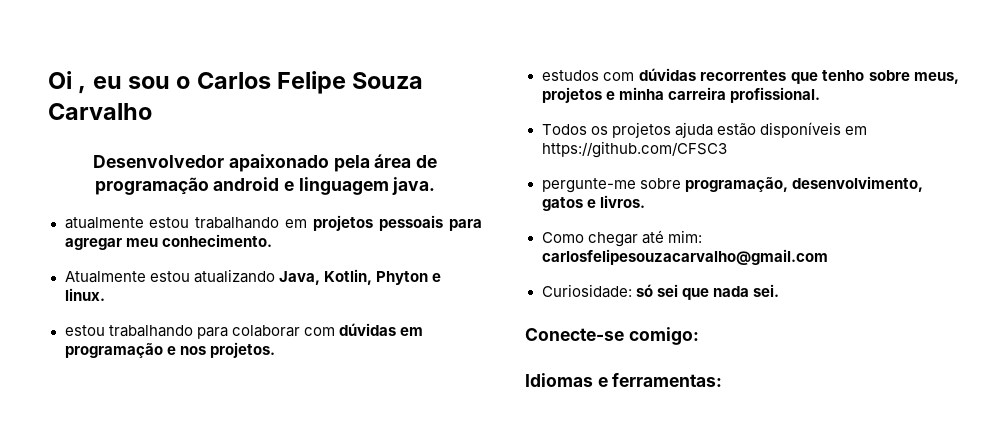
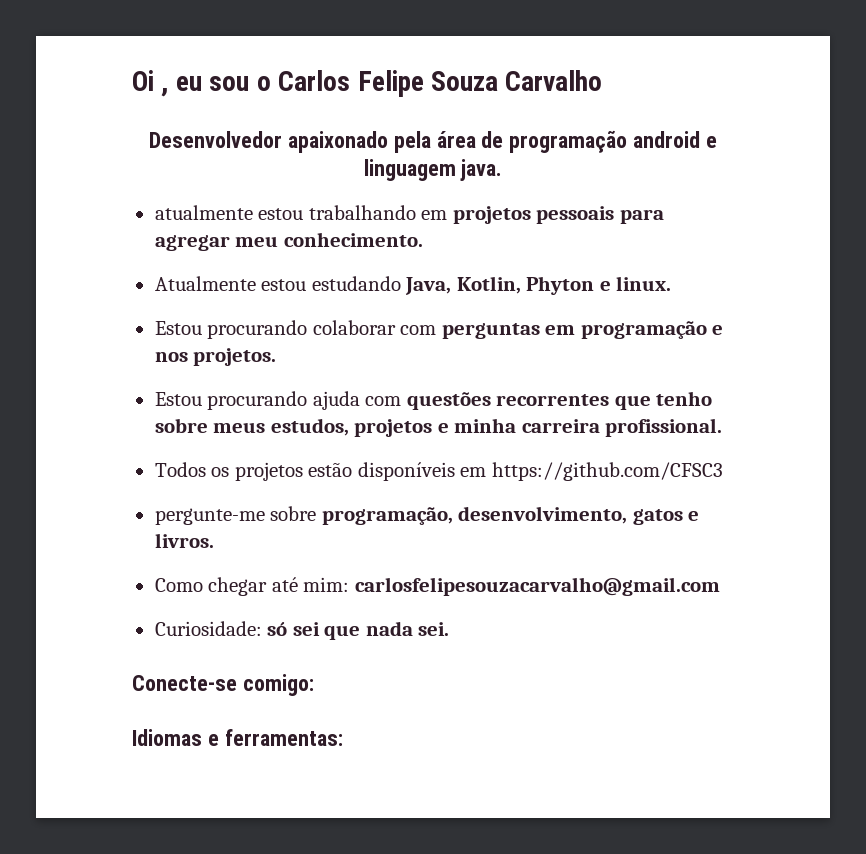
- Atualmente estou atualizando Java, Kotlin, Phyton e linux.
+ Atualmente estou estudando Java, Kotlin, Phyton e linux.
- estou trabalhando para colaborar com dúvidas em programação e nos projetos.
+ Estou procurando colaborar com perguntas em programação e nos projetos.
- estudos com dúvidas recorrentes que tenho sobre meus, projetos e minha carreira profissional.
+ Estou procurando ajuda com questões recorrentes que tenho sobre meus estudos, projetos e minha carreira profissional.
- Todos os projetos ajuda estão disponíveis em https://github.com/CFSC3
+ Todos os projetos estão disponíveis em https://github.com/CFSC3

